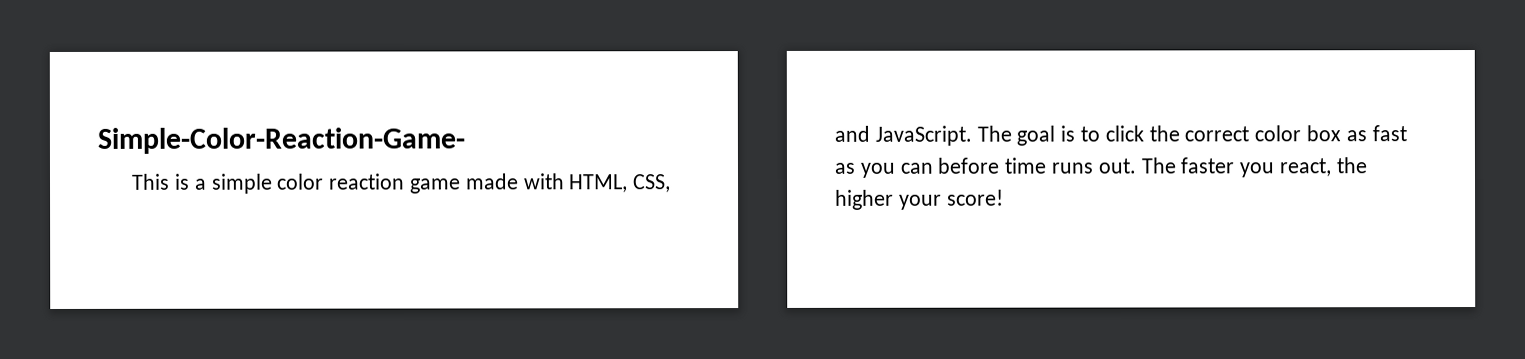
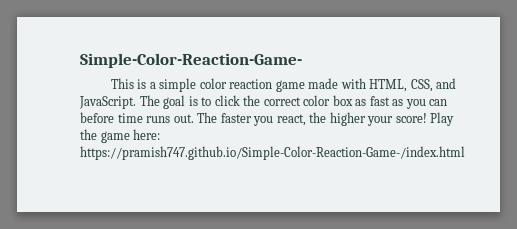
+ Play the game here: https://pramish747.github.io/Simple-Color-Reaction-Game-/index.html

